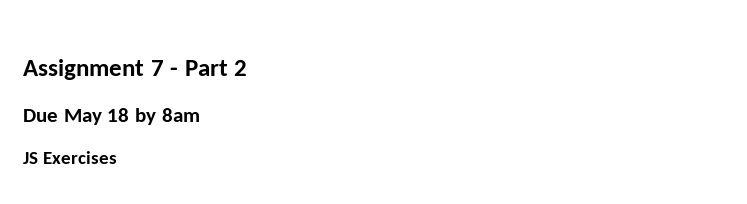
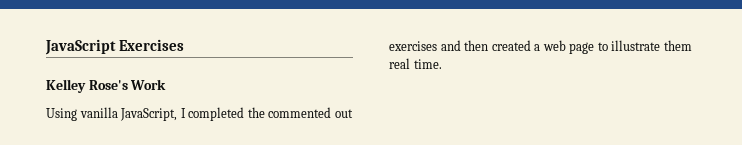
- Assignment 7 - Part 2
- Due May 18 by 8am
- JS Exercises
+ JavaScript Exercises
+ Kelley Rose's Work
+ Using vanilla JavaScript, I completed the commented out exercises and then created a web page to illustrate them real time.

